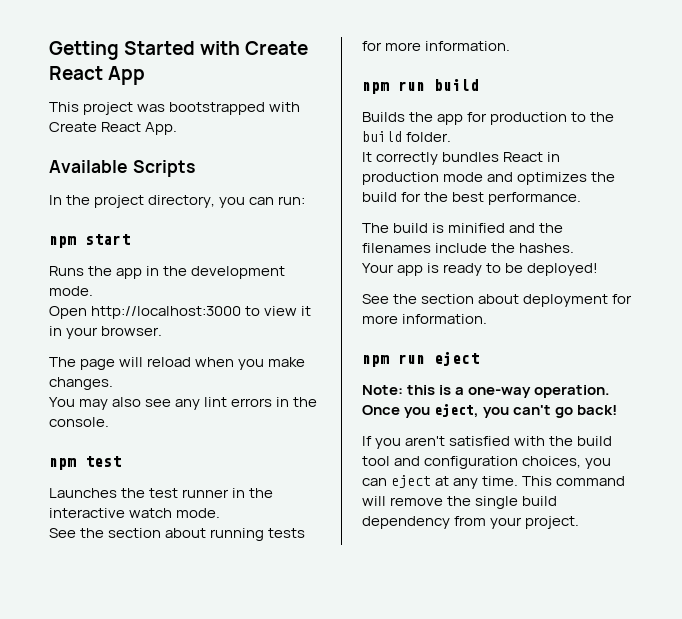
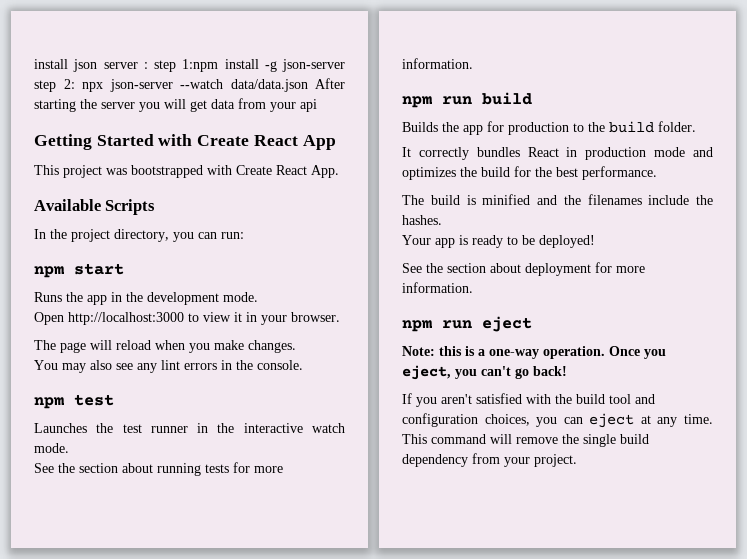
+ install json server : step 1:npm install -g json-server step 2: npx json-server --watch data/data.json After starting the server you will get data from your api

